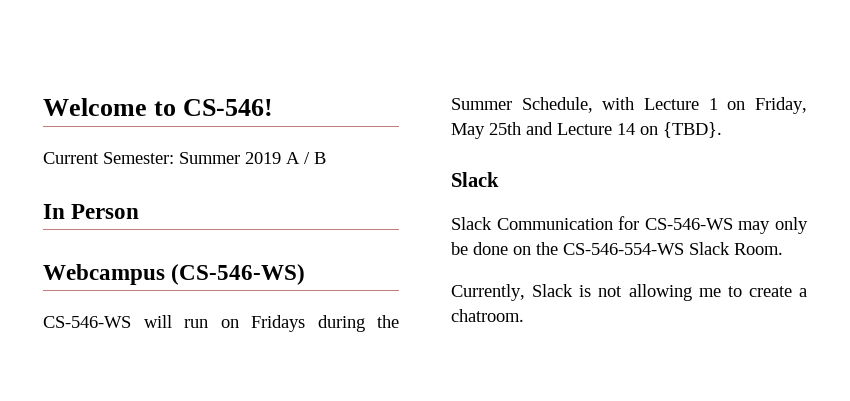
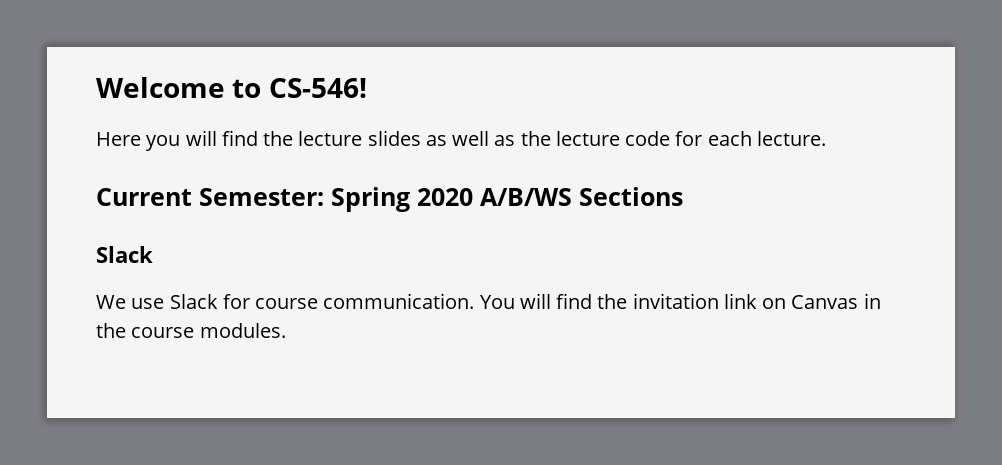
- Current Semester: Summer 2019 A / B
- In Person
- Webcampus (CS-546-WS)
- CS-546-WS will run on Fridays during the Summer Schedule, with Lecture 1 on Friday, May 25th and Lecture 14 on {TBD}.
+ Here you will find the lecture slides as well as the lecture code for each lecture.
+ Current Semester: Spring 2020 A/B/WS Sections
  Slack
- Slack Communication for CS-546-WS may only be done on the CS-546-554-WS Slack Room.
- Currently, Slack is not allowing me to create a chatroom.
+ We use Slack for course communication. You will find the invitation link on Canvas in the course modules.

